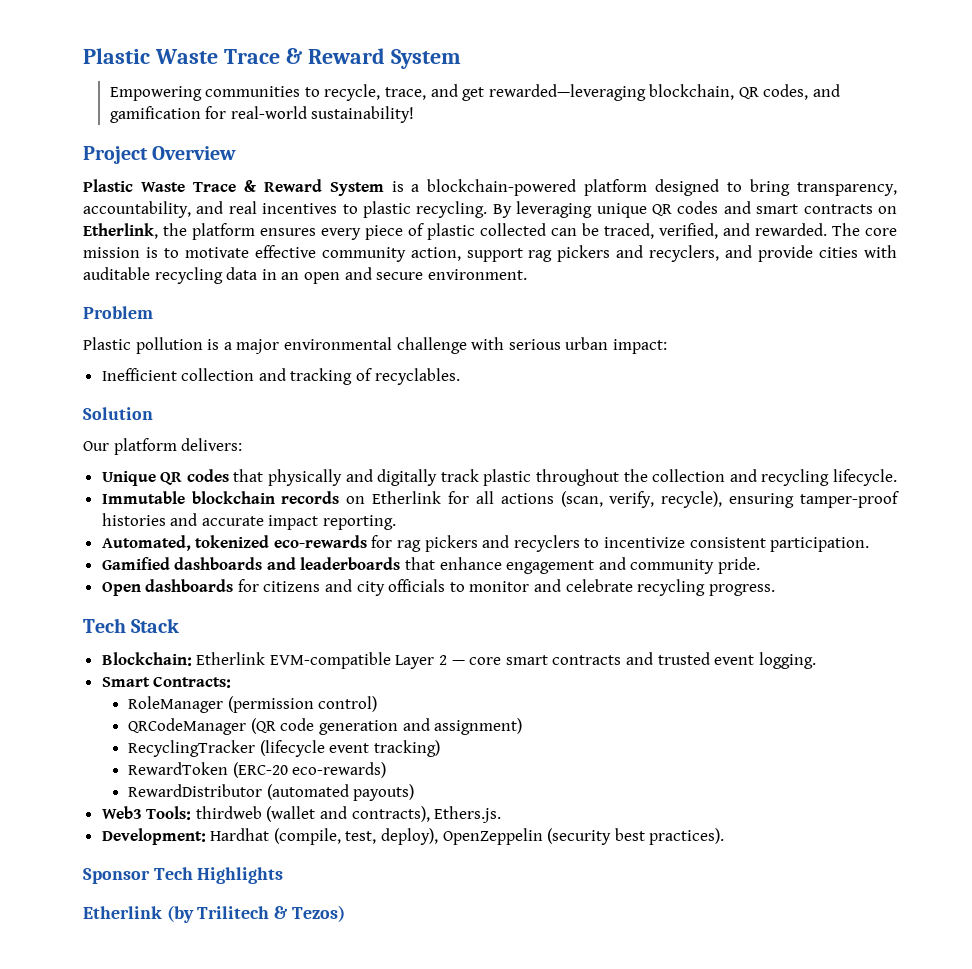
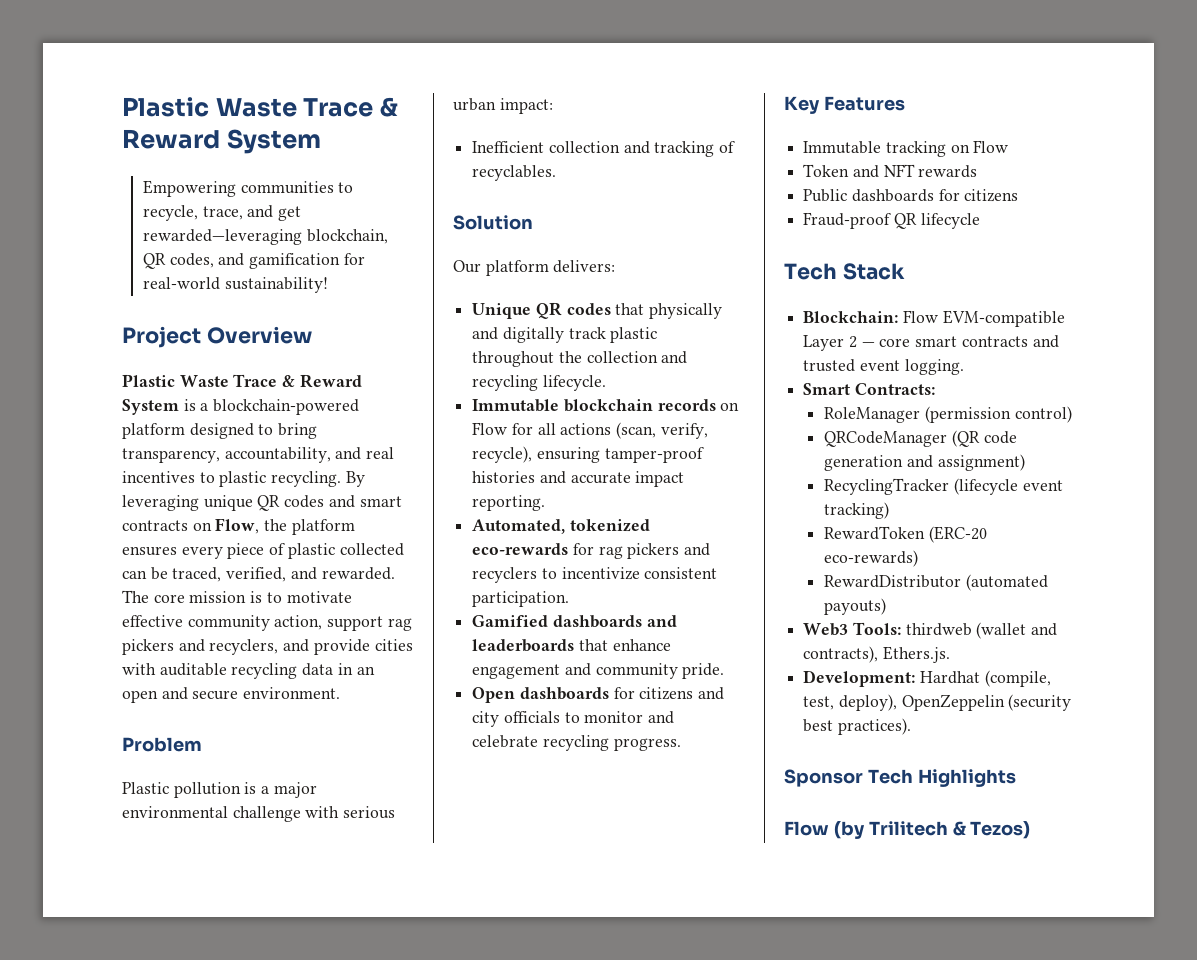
- By leveraging unique QR codes and smart contracts on Etherlink, the platform ensures every piece of plastic collected can be traced, verified, and rewarded.
+ By leveraging unique QR codes and smart contracts on Flow, the platform ensures every piece of plastic collected can be traced, verified, and rewarded.
- Immutable blockchain records on Etherlink for all actions (scan, verify, recycle), ensuring tamper-proof histories and accurate impact reporting.
+ Immutable blockchain records on Flow for all actions (scan, verify, recycle), ensuring tamper-proof histories and accurate impact reporting.
+ Key Features
+ Immutable tracking on Flow
+ Token and NFT rewards
+ Public dashboards for citizens
+ Fraud-proof QR lifecycle
- Blockchain: Etherlink EVM-compatible Layer 2 — core smart contracts and trusted event logging.
+ Blockchain: Flow EVM-compatible Layer 2 — core smart contracts and trusted event logging.
- Etherlink (by Trilitech & Tezos)
+ Flow (by Trilitech & Tezos)

